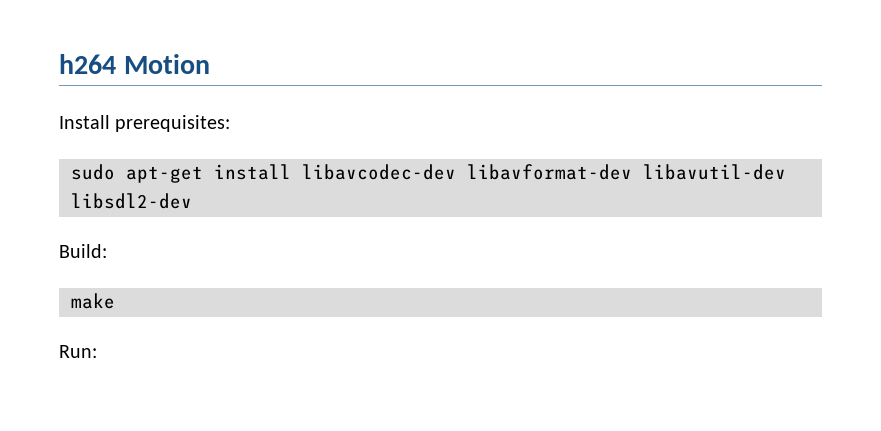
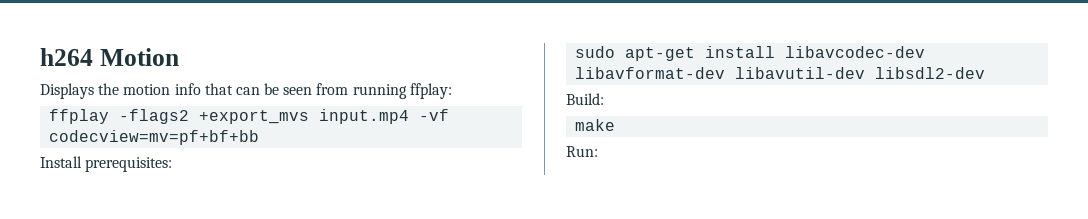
+ Displays the motion info that can be seen from running ffplay:
+ ffplay -flags2 +export_mvs input.mp4 -vf codecview=mv=pf+bf+bb

